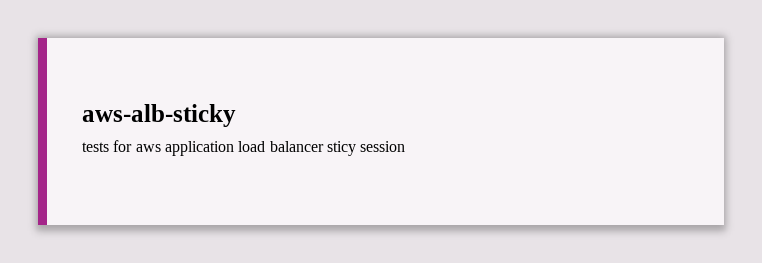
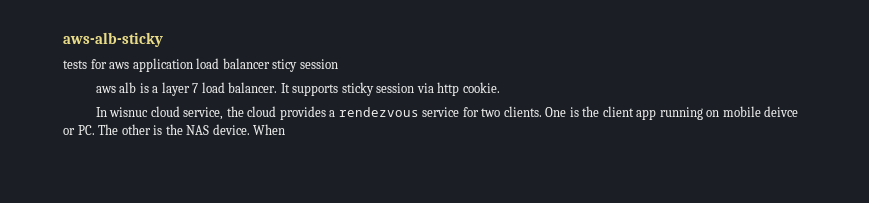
+ aws alb is a layer 7 load balancer. It supports sticky session via http cookie.
+ In wisnuc cloud service, the cloud provides a rendezvous service for two clients. One is the client app running on mobile deivce or PC. The other is the NAS device. When

